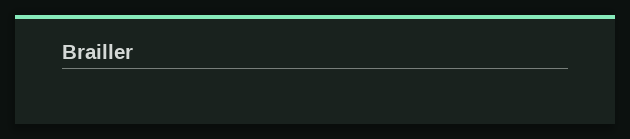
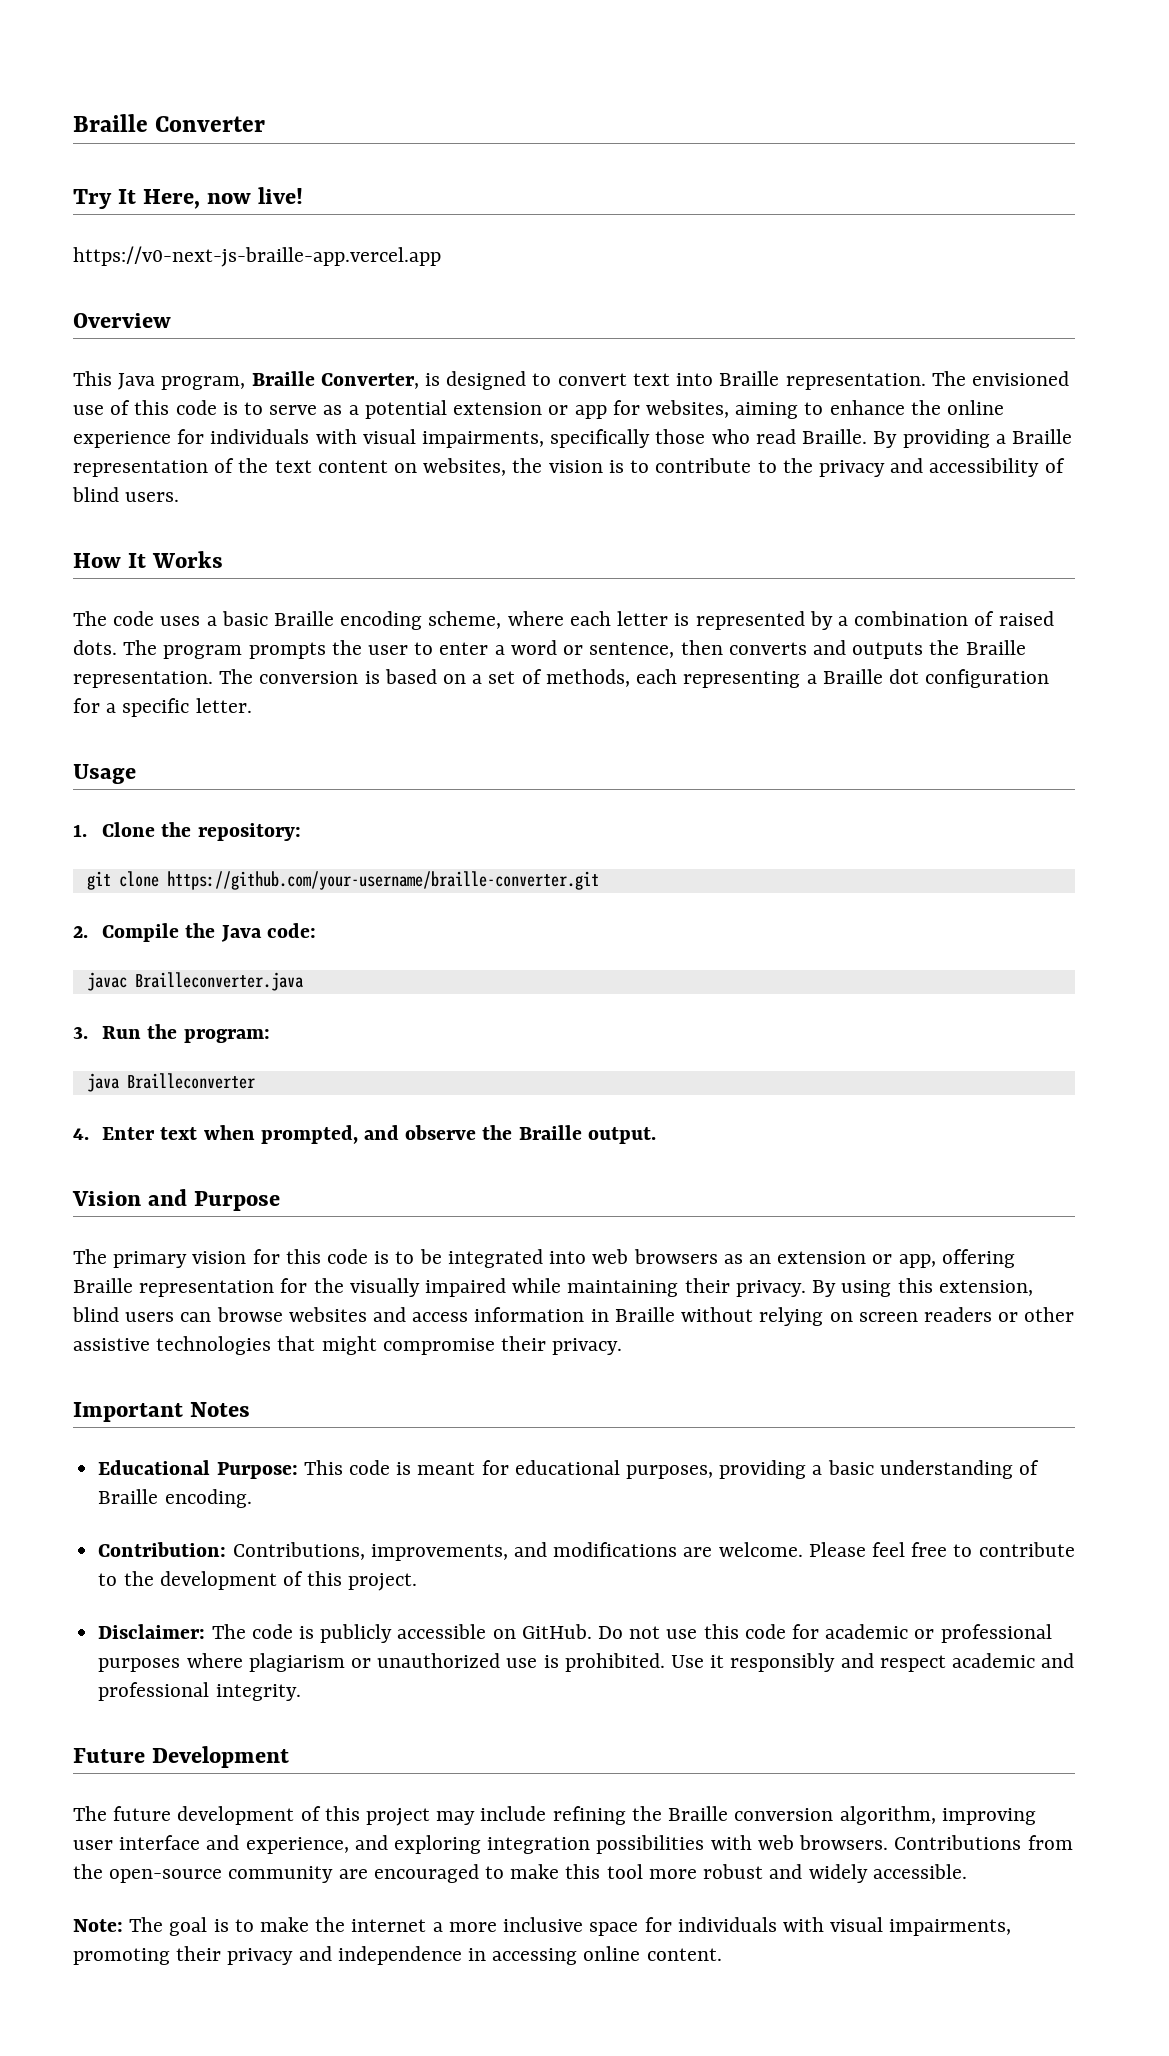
- Brailler
+ Braille Converter
+ Try It Here, now live!
+ https://v0-next-js-braille-app.vercel.app
+ Overview
+ This Java program, Braille Converter, is designed to convert text into Braille representation. The envisioned use of this code is to serve as a potential extension or app for websites, aiming to enhance the online experience for individuals with visual impairments, specifically those who read Braille. By providing a Braille representation of the text content on websites, the vision is to contribute to the privacy and accessibility of blind users.
+ How It Works
+ The code uses a basic Braille encoding scheme, where each letter is represented by a combination of raised dots. The program prompts the user to enter a word or sentence, then converts and outputs the Braille representation. The conversion is based on a set of methods, each representing a Braille dot configuration for a specific letter.
+ Usage
+ 1. Clone the repository:
+ git clone https://github.com/your-username/braille-converter.git
+ 2. Compile the Java code:
+ javac Brailleconverter.java
+ 3. Run the program:
+ java Brailleconverter
+ 4. Enter text when prompted, and observe the Braille output.
+ Vision and Purpose
+ The primary vision for this code is to be integrated into web browsers as an extension or app, offering Braille representation for the visually impaired while maintaining their privacy. By using this extension, blind users can browse websites and access information in Braille without relying on screen readers or other assistive technologies that might compromise their privacy.
+ Important Notes
+ Educational Purpose: This code is meant for educational purposes, providing a basic understanding of Braille encoding.
+ Contribution: Contributions, improvements, and modifications are welcome. Please feel free to contribute to the development of this project.
+ Disclaimer: The code is publicly accessible on GitHub. Do not use this code for academic or professional purposes where plagiarism or unauthorized use is prohibited. Use it responsibly and respect academic and professional integrity.
+ Future Development
+ The future development of this project may include refining the Braille conversion algorithm, improving user interface and experience, and exploring integration possibilities with web browsers. Contributions from the open-source community are encouraged to make this tool more robust and widely accessible.
+ Note: The goal is to make the internet a more inclusive space for individuals with visual impairments, promoting their privacy and independence in accessing online content.

